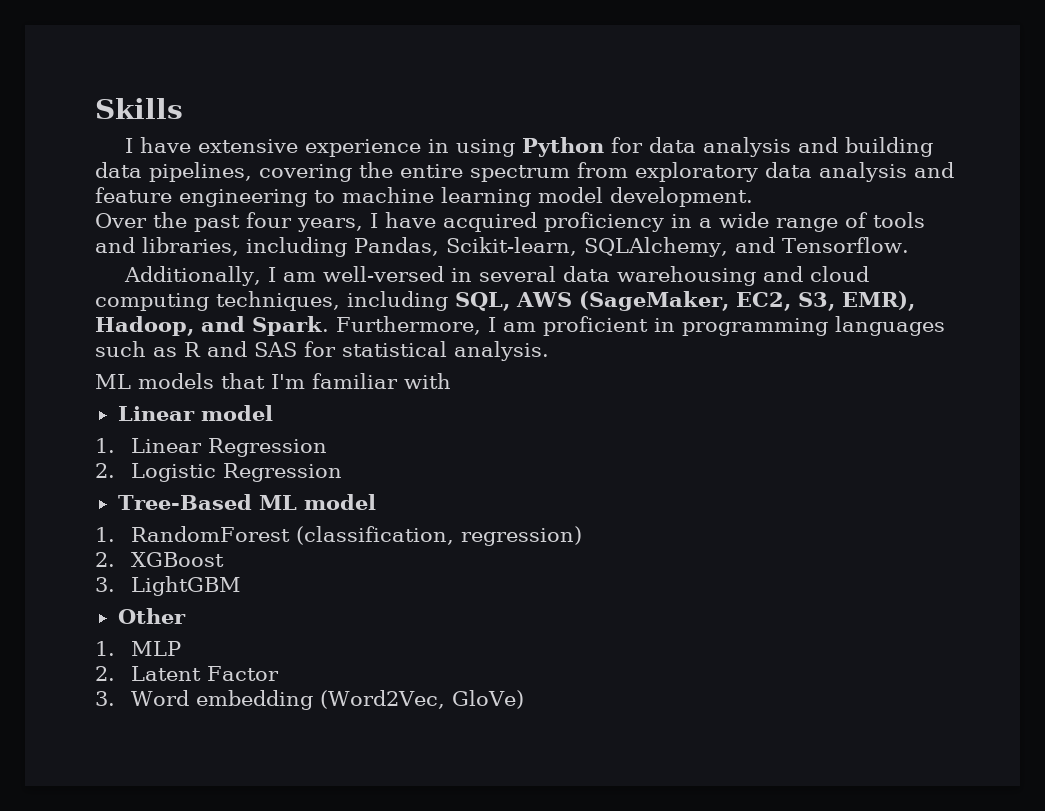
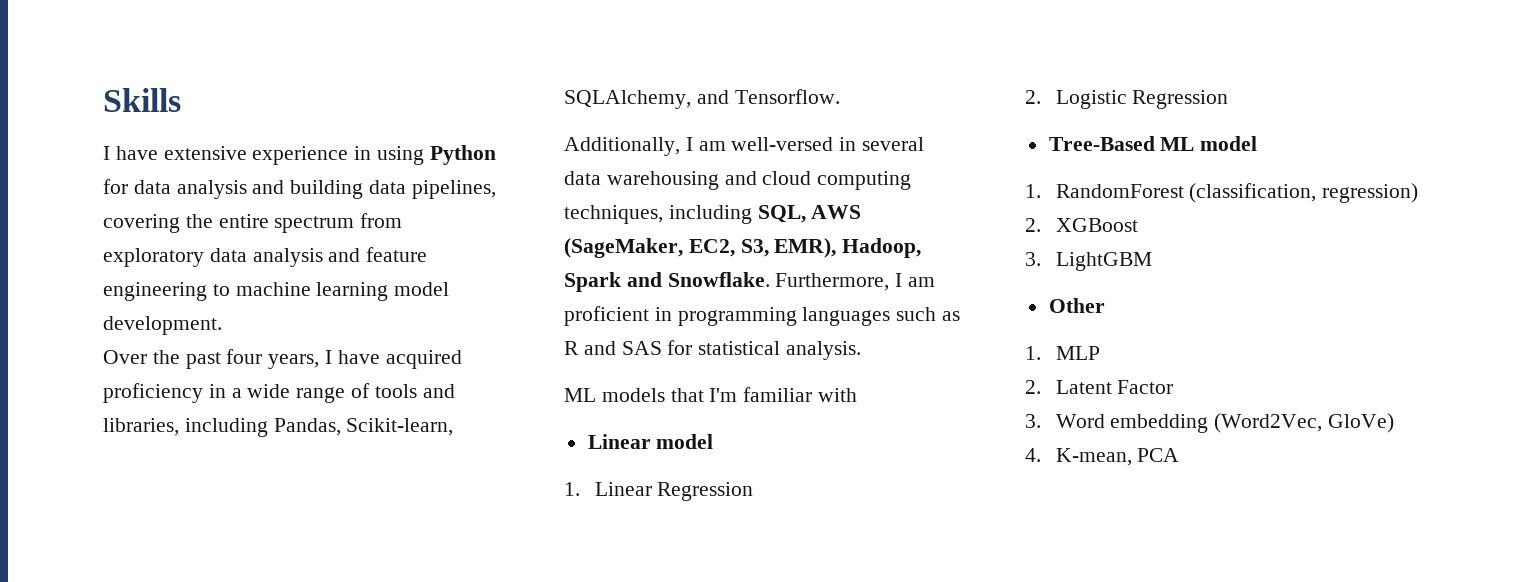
- Additionally, I am well-versed in several data warehousing and cloud computing techniques, including SQL, AWS (SageMaker, EC2, S3, EMR), Hadoop, and Spark.
+ Additionally, I am well-versed in several data warehousing and cloud computing techniques, including SQL, AWS (SageMaker, EC2, S3, EMR), Hadoop, Spark and Snowflake.
+ 4. K-mean, PCA

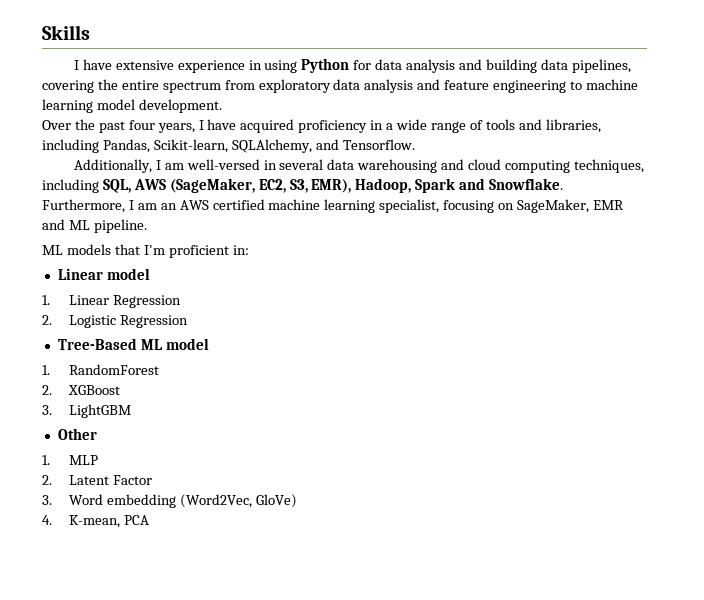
- Furthermore, I am proficient in programming languages such as R and SAS for statistical analysis.
+ Furthermore, I am an AWS certified machine learning specialist, focusing on SageMaker, EMR and ML pipeline.
- ML models that I'm familiar with
+ ML models that I'm proficient in:
- 1. RandomForest (classification, regression)
+ 1. RandomForest

